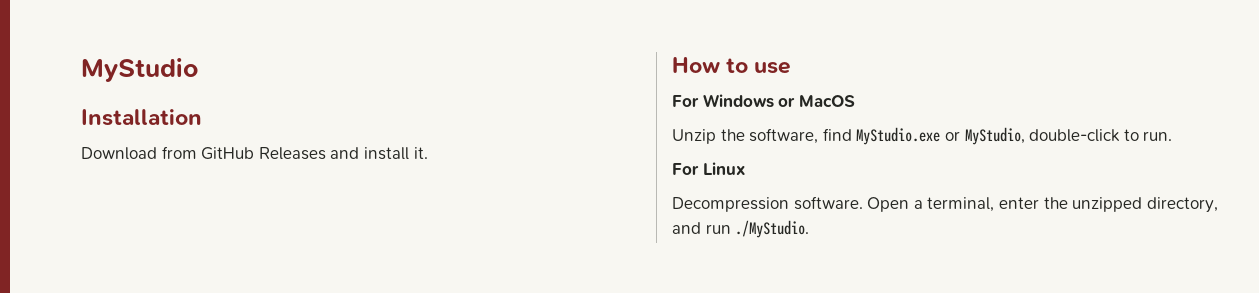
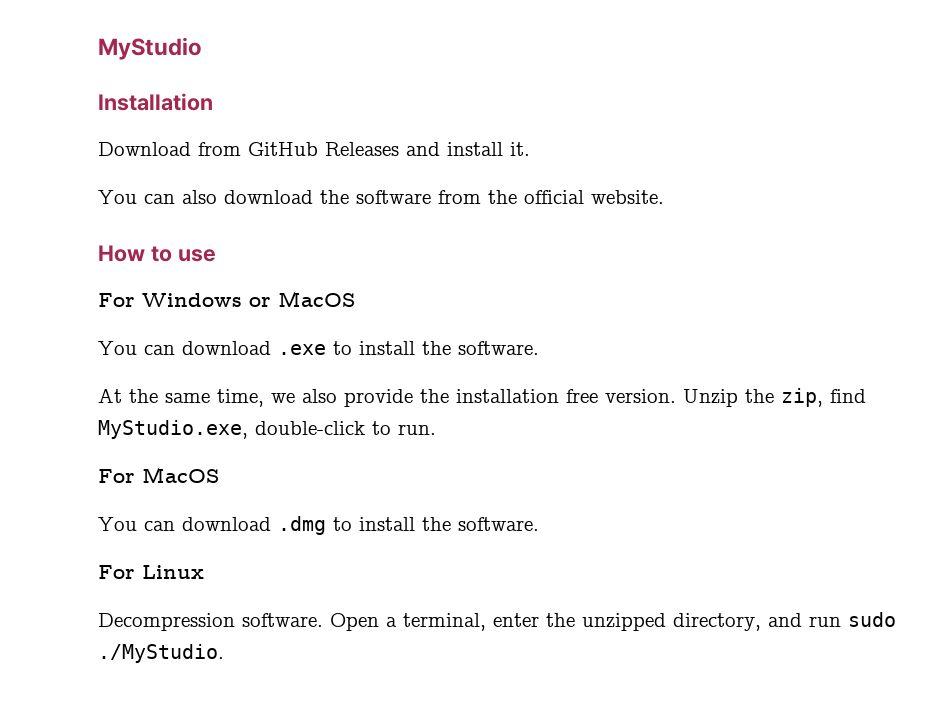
+ You can also download the software from the official website.
- Unzip the software, find MyStudio.exe or MyStudio, double-click to run.
+ You can download .exe to install the software.
+ At the same time, we also provide the installation free version. Unzip the zip, find MyStudio.exe, double-click to run.
+ For MacOS
+ You can download .dmg to install the software.
- Open a terminal, enter the unzipped directory, and run ./MyStudio.
+ Open a terminal, enter the unzipped directory, and run sudo ./MyStudio.

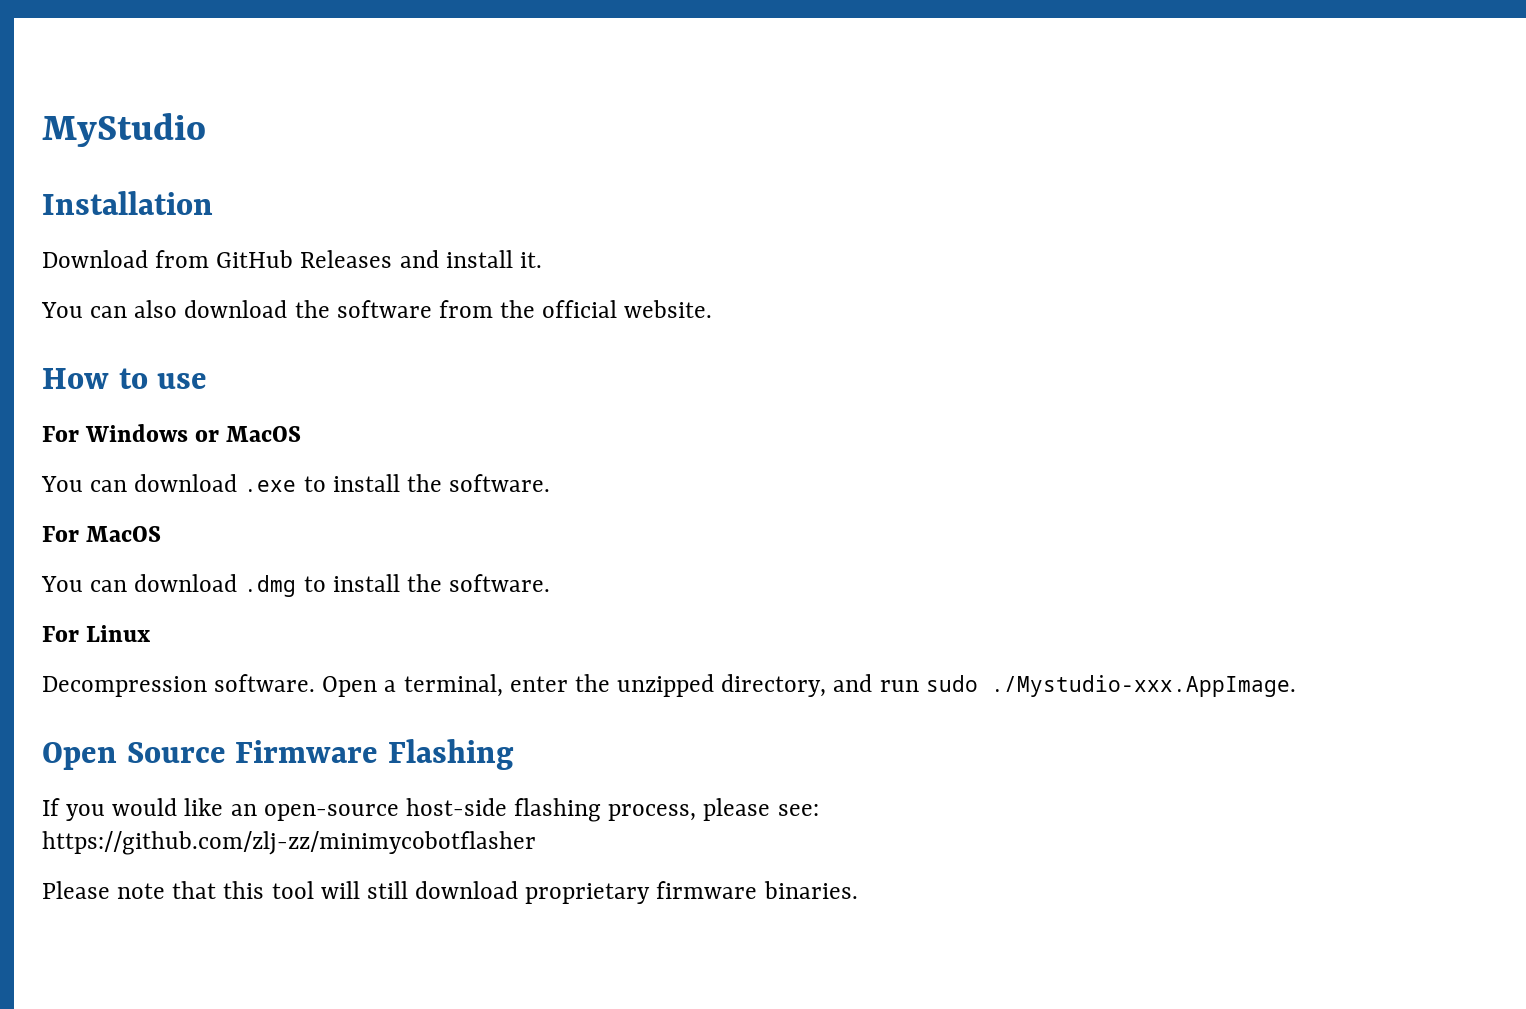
- At the same time, we also provide the installation free version. Unzip the zip, find MyStudio.exe, double-click to run.
- Open a terminal, enter the unzipped directory, and run sudo ./MyStudio.
+ Open a terminal, enter the unzipped directory, and run sudo ./Mystudio-xxx.AppImage.
+ Open Source Firmware Flashing
+ If you would like an open-source host-side flashing process, please see:
+ https://github.com/zlj-zz/minimycobotflasher
+ Please note that this tool will still download proprietary firmware binaries.

